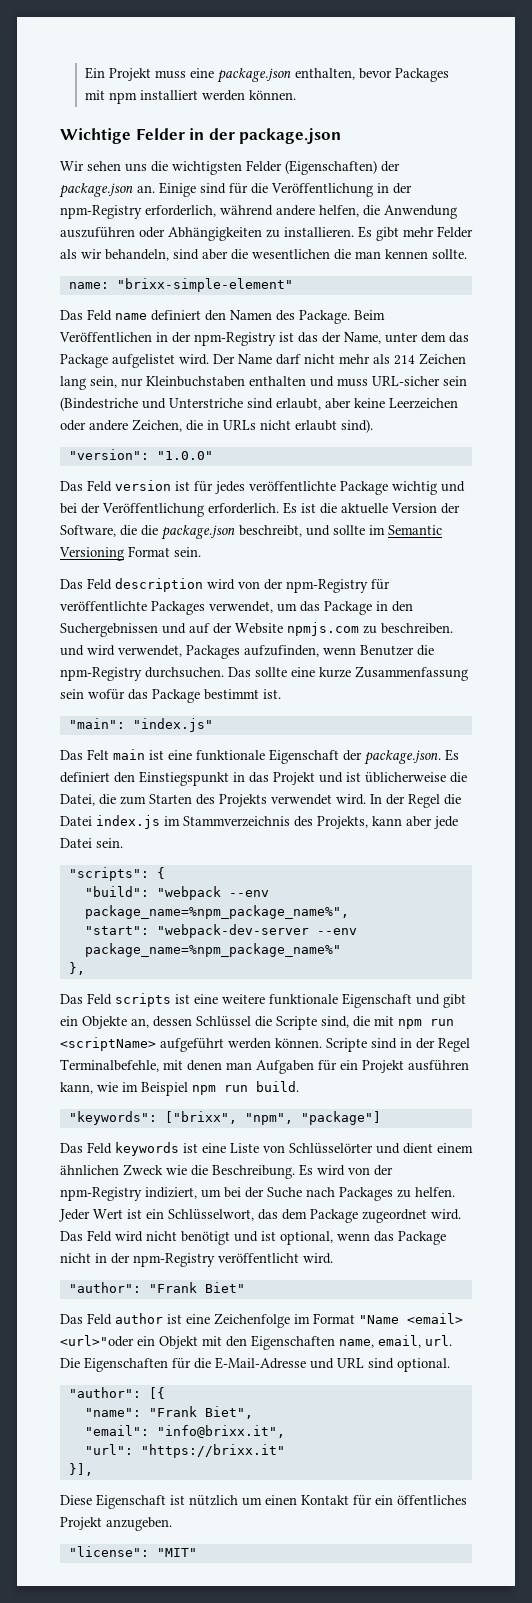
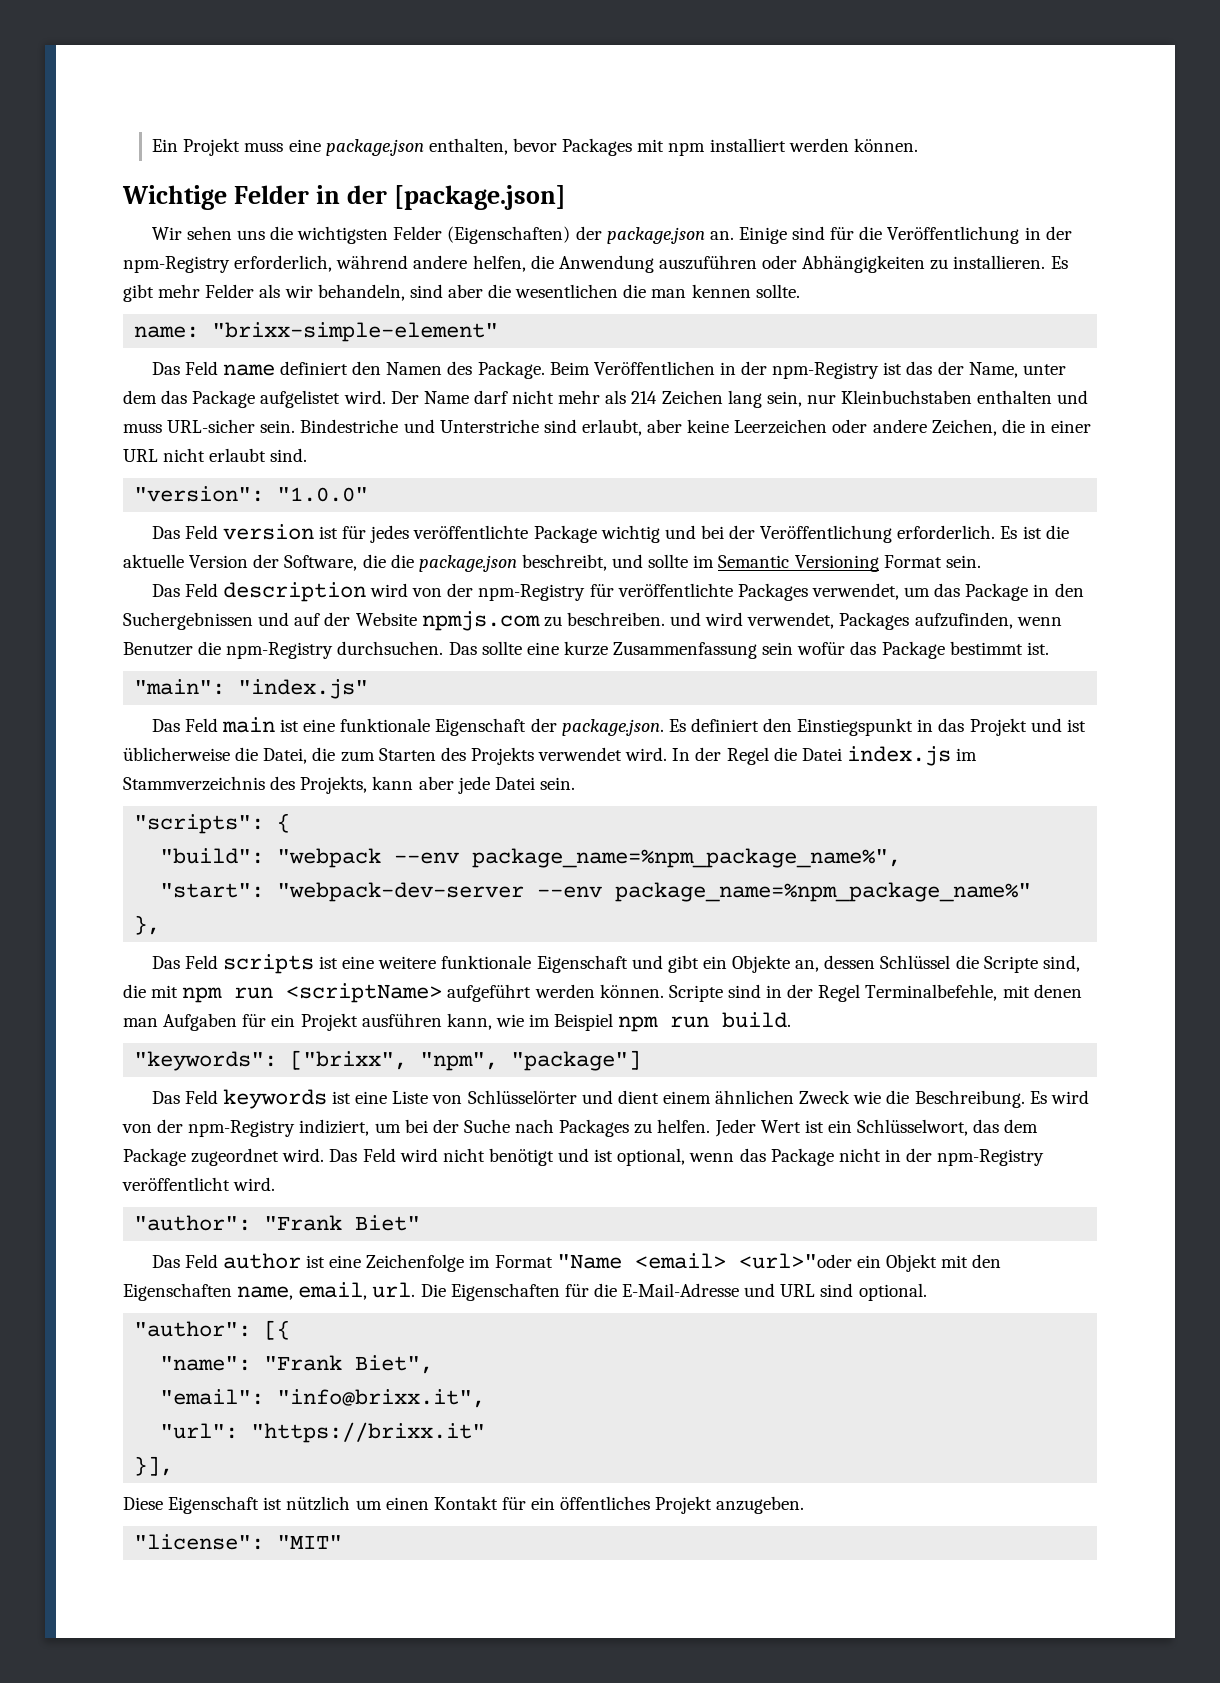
- Wichtige Felder in der package.json
+ Wichtige Felder in der [package.json]
- Der Name darf nicht mehr als 214 Zeichen lang sein, nur Kleinbuchstaben enthalten und muss URL-sicher sein (Bindestriche und Unterstriche sind erlaubt, aber keine Leerzeichen oder andere Zeichen, die in URLs nicht erlaubt sind).
+ Der Name darf nicht mehr als 214 Zeichen lang sein, nur Kleinbuchstaben enthalten und muss URL-sicher sein. Bindestriche und Unterstriche sind erlaubt, aber keine Leerzeichen oder andere Zeichen, die in einer URL nicht erlaubt sind.
- Das Felt main ist eine funktionale Eigenschaft der package.json. Es definiert den Einstiegspunkt in das Projekt und ist üblicherweise die Datei, die zum Starten des Projekts verwendet wird.
+ Das Feld main ist eine funktionale Eigenschaft der package.json. Es definiert den Einstiegspunkt in das Projekt und ist üblicherweise die Datei, die zum Starten des Projekts verwendet wird.

